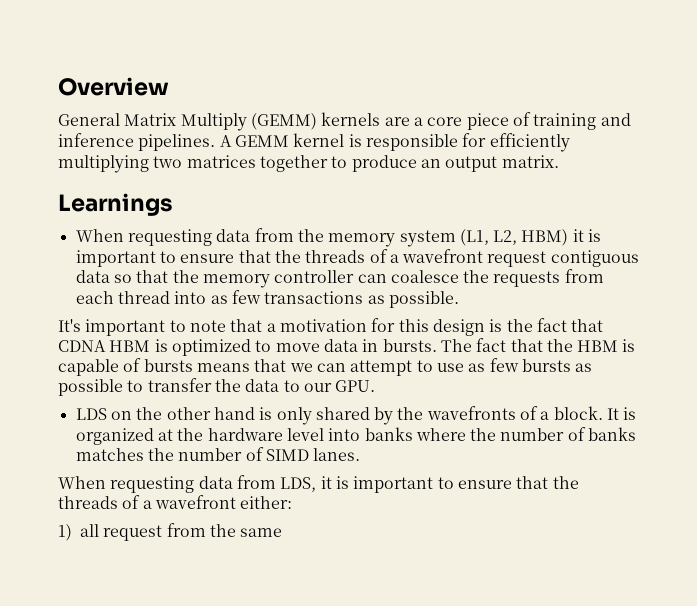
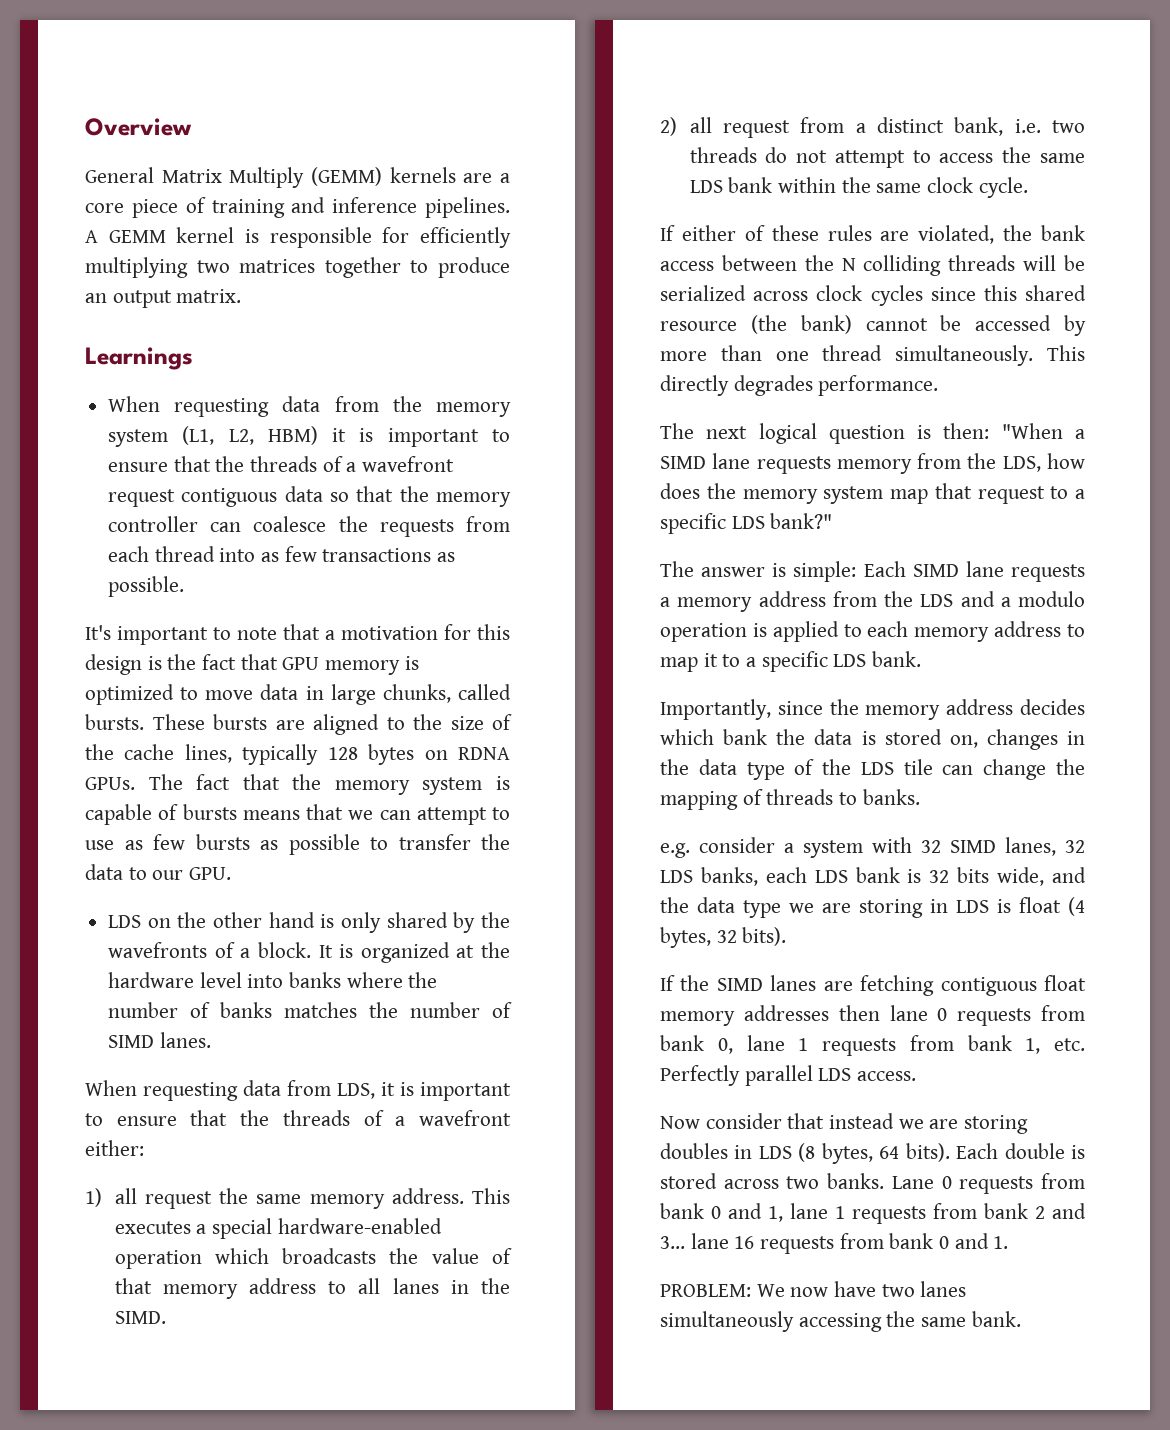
- It's important to note that a motivation for this design is the fact that CDNA HBM is optimized to move data in bursts.
+ It's important to note that a motivation for this design is the fact that GPU memory is optimized to move data in large chunks, called bursts. These bursts are aligned to the size of the cache lines, typically 128 bytes on RDNA GPUs.
- The fact that the HBM is capable of bursts means that we can attempt to use as few bursts as possible to transfer the data to our GPU.
+ The fact that the memory system is capable of bursts means that we can attempt to use as few bursts as possible to transfer the data to our GPU.
- 1) all request from the same
+ 1) all request the same memory address. This executes a special hardware-enabled operation which broadcasts the value of that memory address to all lanes in the SIMD.
+ 2) all request from a distinct bank, i.e. two threads do not attempt to access the same LDS bank within the same clock cycle.
+ If either of these rules are violated, the bank access between the N colliding threads will be serialized across clock cycles since this shared resource (the bank) cannot be accessed by more than one thread simultaneously. This directly degrades performance.
+ The next logical question is then: "When a SIMD lane requests memory from the LDS, how does the memory system map that request to a specific LDS bank?"
+ The answer is simple: Each SIMD lane requests a memory address from the LDS and a modulo operation is applied to each memory address to map it to a specific LDS bank.
+ Importantly, since the memory address decides which bank the data is stored on, changes in the data type of the LDS tile can change the mapping of threads to banks.
+ e.g. consider a system with 32 SIMD lanes, 32 LDS banks, each LDS bank is 32 bits wide, and the data type we are storing in LDS is float (4 bytes, 32 bits).
+ If the SIMD lanes are fetching contiguous float memory addresses then lane 0 requests from bank 0, lane 1 requests from bank 1, etc. Perfectly parallel LDS access.
+ Now consider that instead we are storing doubles in LDS (8 bytes, 64 bits). Each double is stored across two banks. Lane 0 requests from bank 0 and 1, lane 1 requests from bank 2 and 3... lane 16 requests from bank 0 and 1.
+ PROBLEM: We now have two lanes simultaneously accessing the same bank.

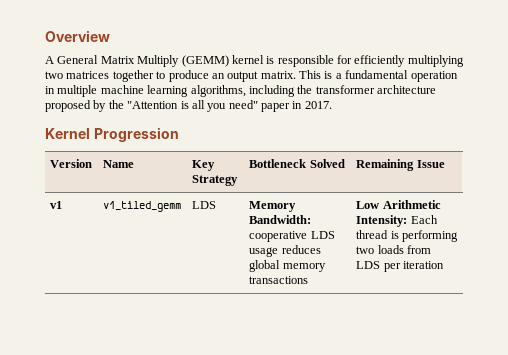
- General Matrix Multiply (GEMM) kernels are a core piece of training and inference pipelines. A GEMM kernel is responsible for efficiently multiplying two matrices together to produce an output matrix.
- Learnings
- When requesting data from the memory system (L1, L2, HBM) it is important to ensure that the threads of a wavefront request contiguous data so that the memory controller can coalesce the requests from each thread into as few transactions as possible.
- It's important to note that a motivation for this design is the fact that GPU memory is optimized to move data in large chunks, called bursts. These bursts are aligned to the size of the cache lines, typically 128 bytes on RDNA GPUs. The fact that the memory system is capable of bursts means that we can attempt to use as few bursts as possible to transfer the data to our GPU.
- LDS on the other hand is only shared by the wavefronts of a block. It is organized at the hardware level into banks where the number of banks matches the number of SIMD lanes.
- When requesting data from LDS, it is important to ensure that the threads of a wavefront either:
- 1) all request the same memory address. This executes a special hardware-enabled operation which broadcasts the value of that memory address to all lanes in the SIMD.
- 2) all request from a distinct bank, i.e. two threads do not attempt to access the same LDS bank within the same clock cycle.
- If either of these rules are violated, the bank access between the N colliding threads will be serialized across clock cycles since this shared resource (the bank) cannot be accessed by more than one thread simultaneously. This directly degrades performance.
- The next logical question is then: "When a SIMD lane requests memory from the LDS, how does the memory system map that request to a specific LDS bank?"
- The answer is simple: Each SIMD lane requests a memory address from the LDS and a modulo operation is applied to each memory address to map it to a specific LDS bank.
- Importantly, since the memory address decides which bank the data is stored on, changes in the data type of the LDS tile can change the mapping of threads to banks.
- e.g. consider a system with 32 SIMD lanes, 32 LDS banks, each LDS bank is 32 bits wide, and the data type we are storing in LDS is float (4 bytes, 32 bits).
- If the SIMD lanes are fetching contiguous float memory addresses then lane 0 requests from bank 0, lane 1 requests from bank 1, etc. Perfectly parallel LDS access.
- Now consider that instead we are storing doubles in LDS (8 bytes, 64 bits). Each double is stored across two banks. Lane 0 requests from bank 0 and 1, lane 1 requests from bank 2 and 3... lane 16 requests from bank 0 and 1.
- PROBLEM: We now have two lanes simultaneously accessing the same bank.
+ A General Matrix Multiply (GEMM) kernel is responsible for efficiently multiplying two matrices together to produce an output matrix. This is a fundamental operation in multiple machine learning algorithms, including the transformer architecture proposed by the "Attention is all you need" paper in 2017.
+ Kernel Progression
+ Version | Name | Key Strategy | Bottleneck Solved | Remaining Issue
+ v1 | v1_tiled_gemm | LDS | Memory Bandwidth: cooperative LDS usage reduces global memory transactions | Low Arithmetic Intensity: Each thread is performing two loads from LDS per iteration

